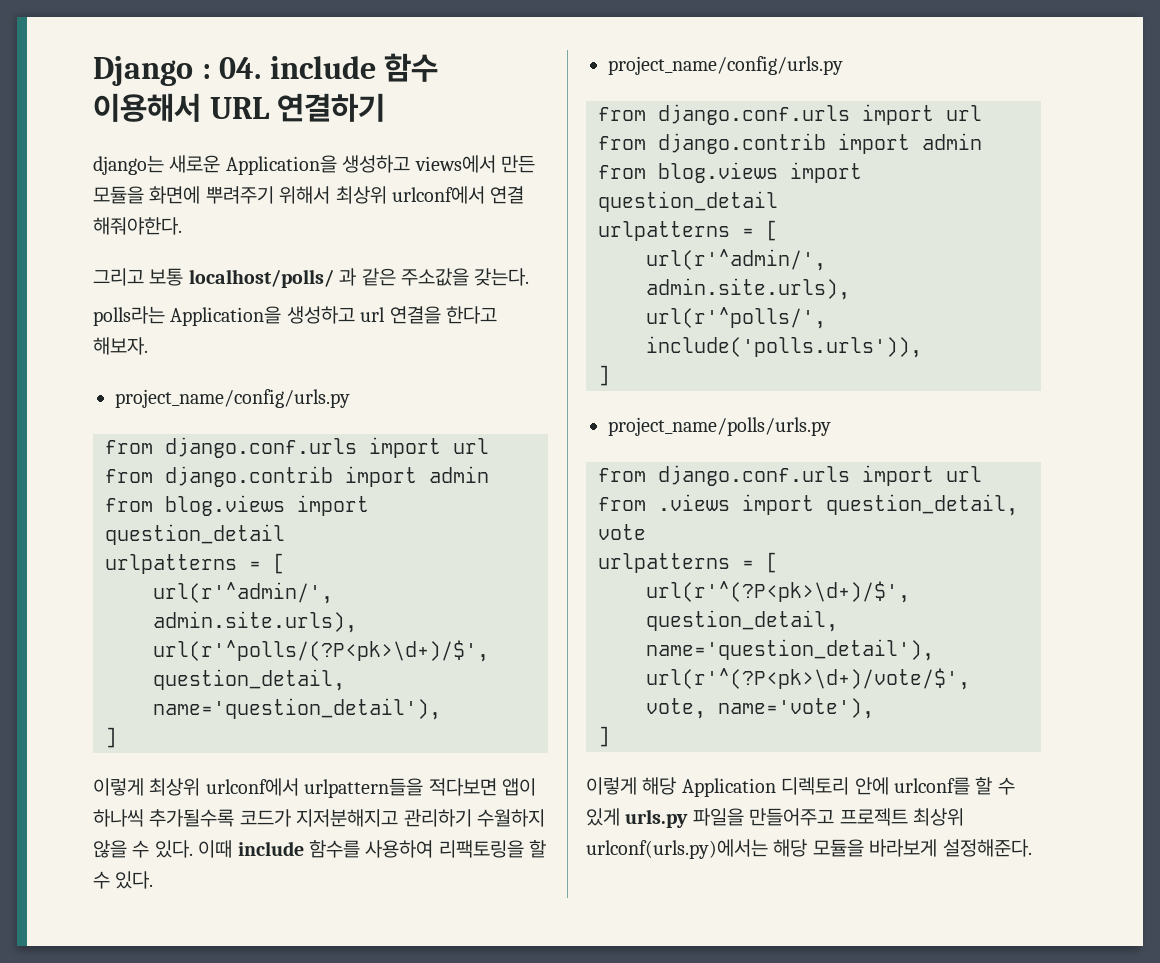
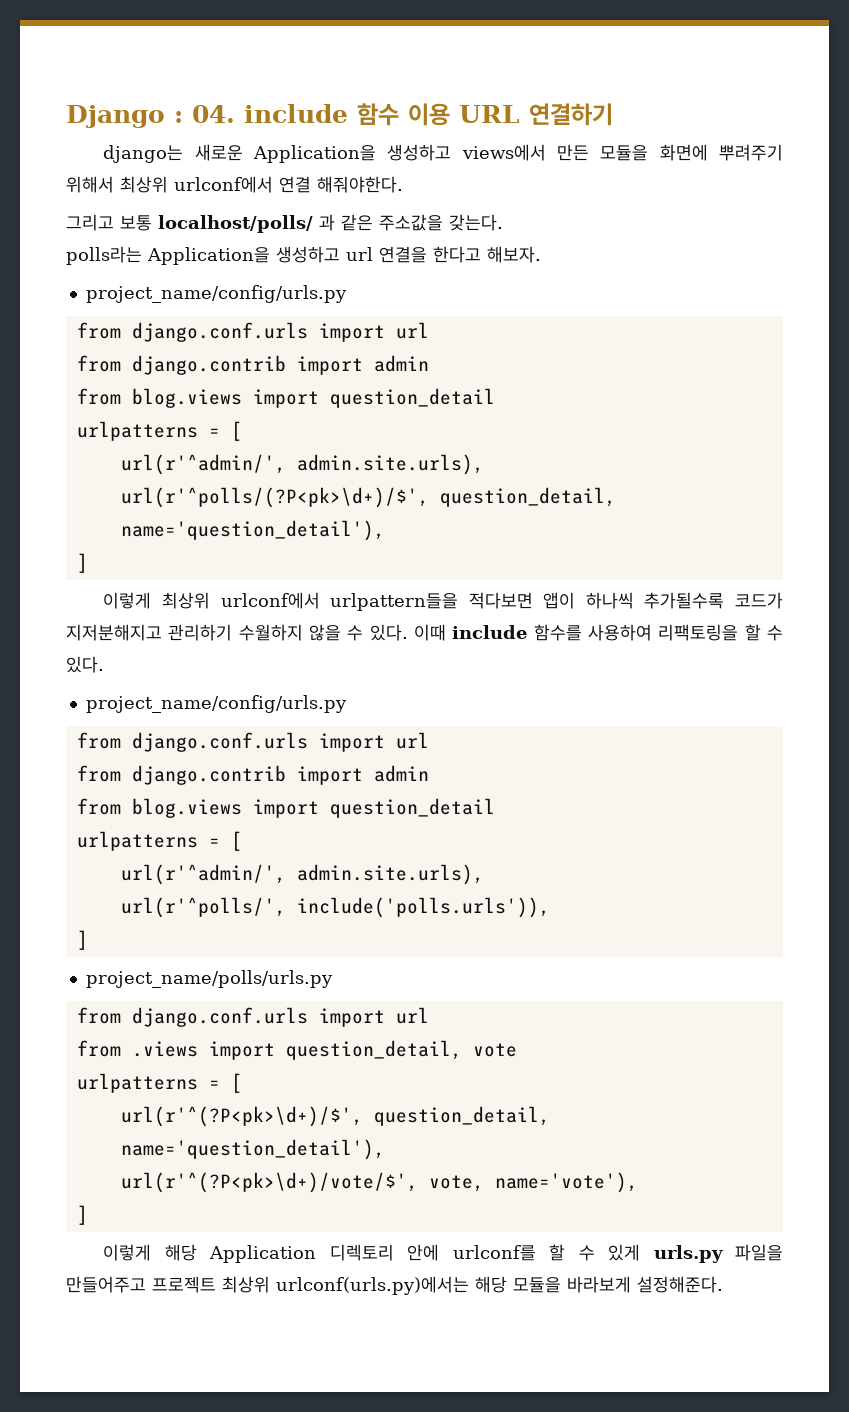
- Django : 04. include 함수 이용해서 URL 연결하기
+ Django : 04. include 함수 이용 URL 연결하기

